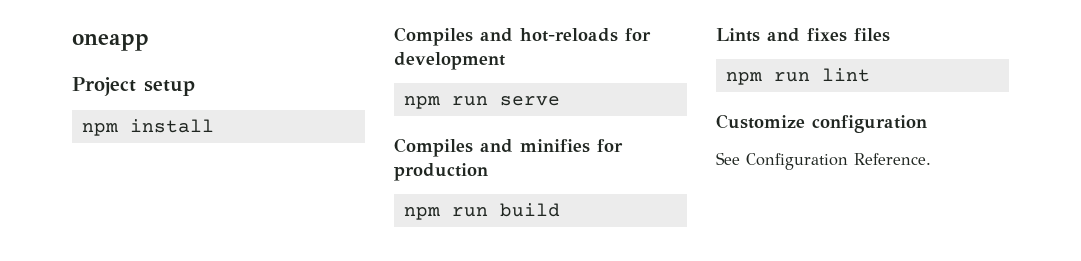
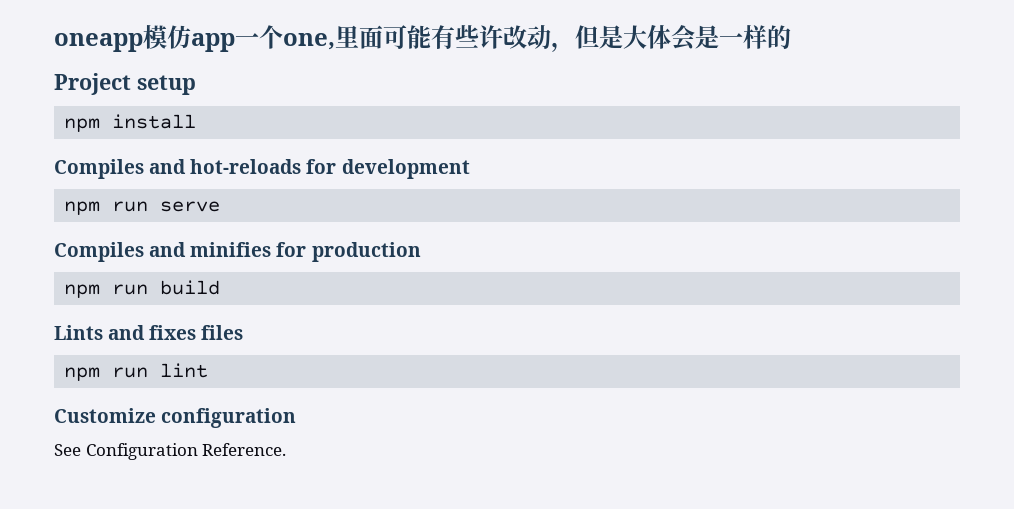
- oneapp
+ oneapp模仿app一个one,里面可能有些许改动，但是大体会是一样的

